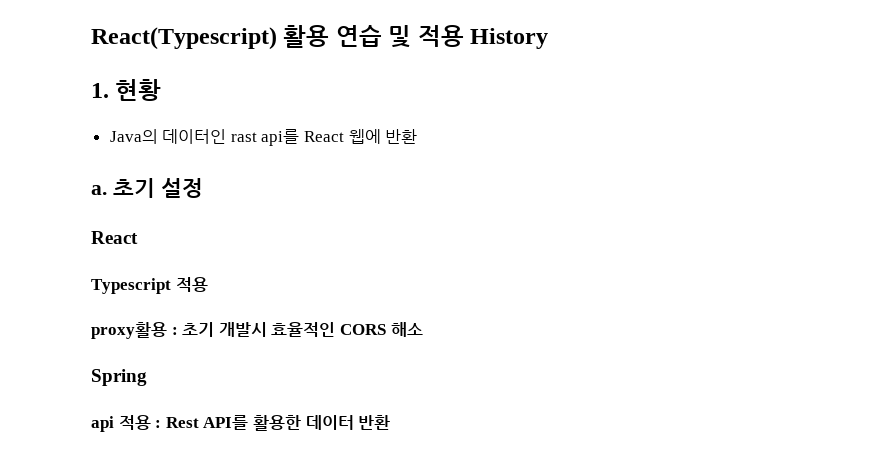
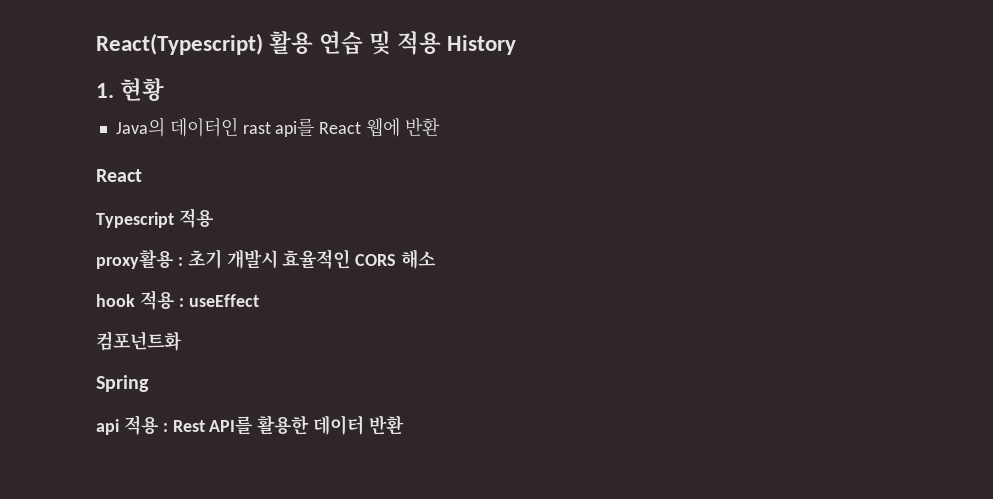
- a. 초기 설정
+ hook 적용 : useEffect
+ 컴포넌트화

